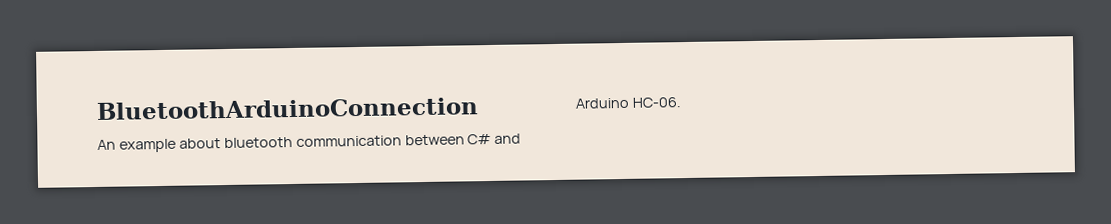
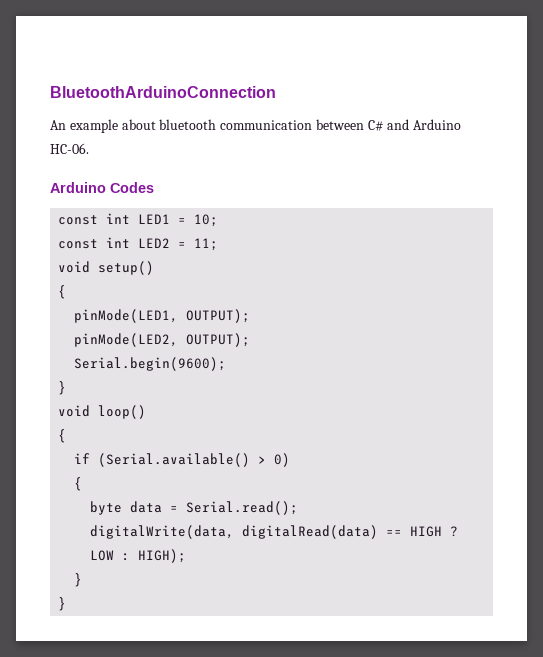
+ Arduino Codes
+ const int LED1 = 10;
+ const int LED2 = 11;
+ void setup()
+ {
+ pinMode(LED1, OUTPUT);
+ pinMode(LED2, OUTPUT);
+ Serial.begin(9600);
+ }
+ void loop()
+ {
+ if (Serial.available() > 0)
+ {
+ byte data = Serial.read();
+ digitalWrite(data, digitalRead(data) == HIGH ? LOW : HIGH);
+ }
+ }

